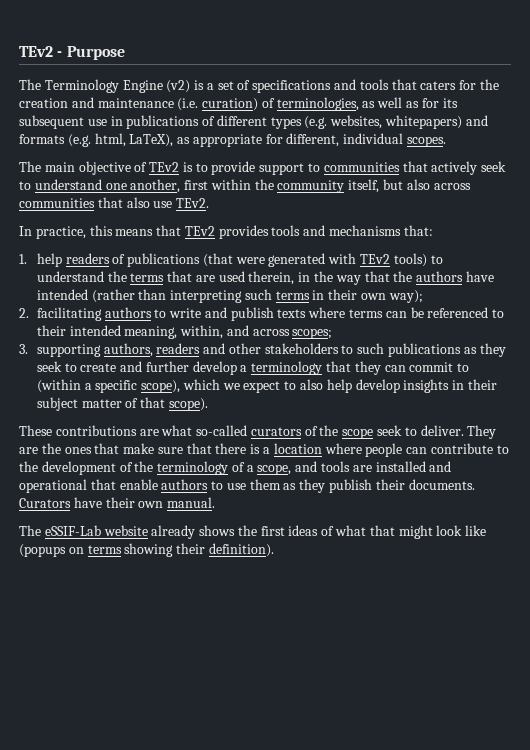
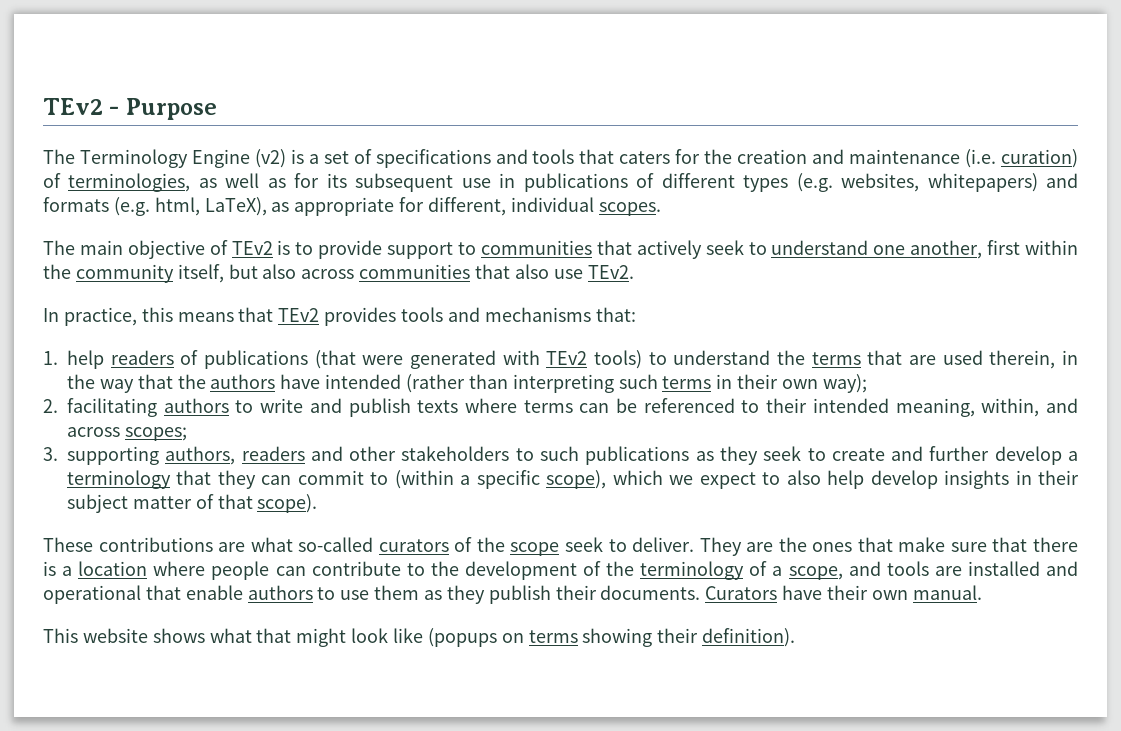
- The eSSIF-Lab website already shows the first ideas of what that might look like (popups on terms showing their definition).
+ This website shows what that might look like (popups on terms showing their definition).

